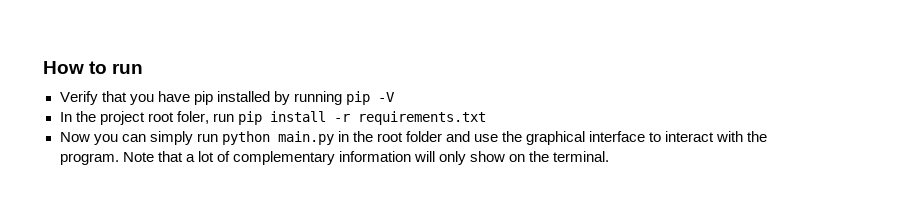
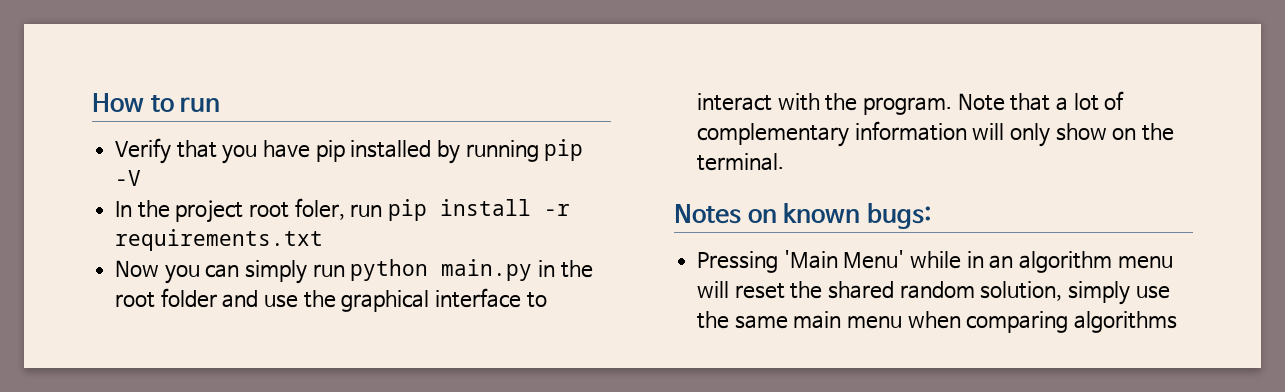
+ Notes on known bugs:
+ Pressing 'Main Menu' while in an algorithm menu will reset the shared random solution, simply use the same main menu when comparing algorithms

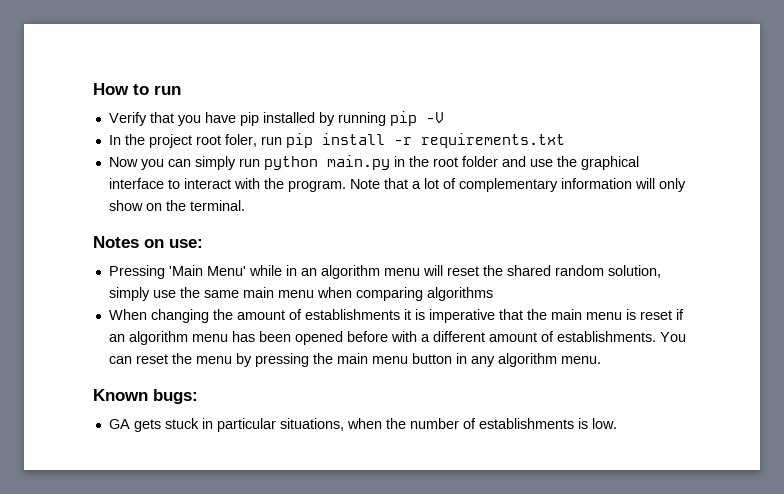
- Notes on known bugs:
+ Notes on use:
+ When changing the amount of establishments it is imperative that the main menu is reset if an algorithm menu has been opened before with a different amount of establishments. You can reset the menu by pressing the main menu button in any algorithm menu.
+ Known bugs:
+ GA gets stuck in particular situations, when the number of establishments is low.

